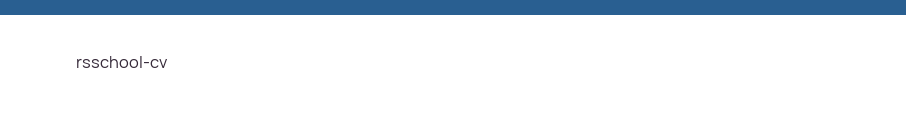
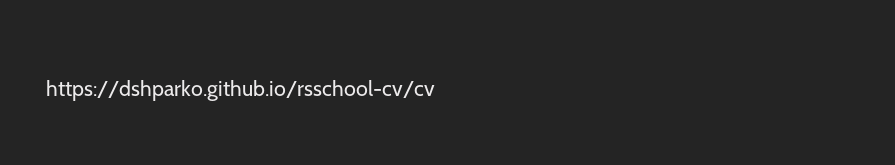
- rsschool-cv
+ https://dshparko.github.io/rsschool-cv/cv

